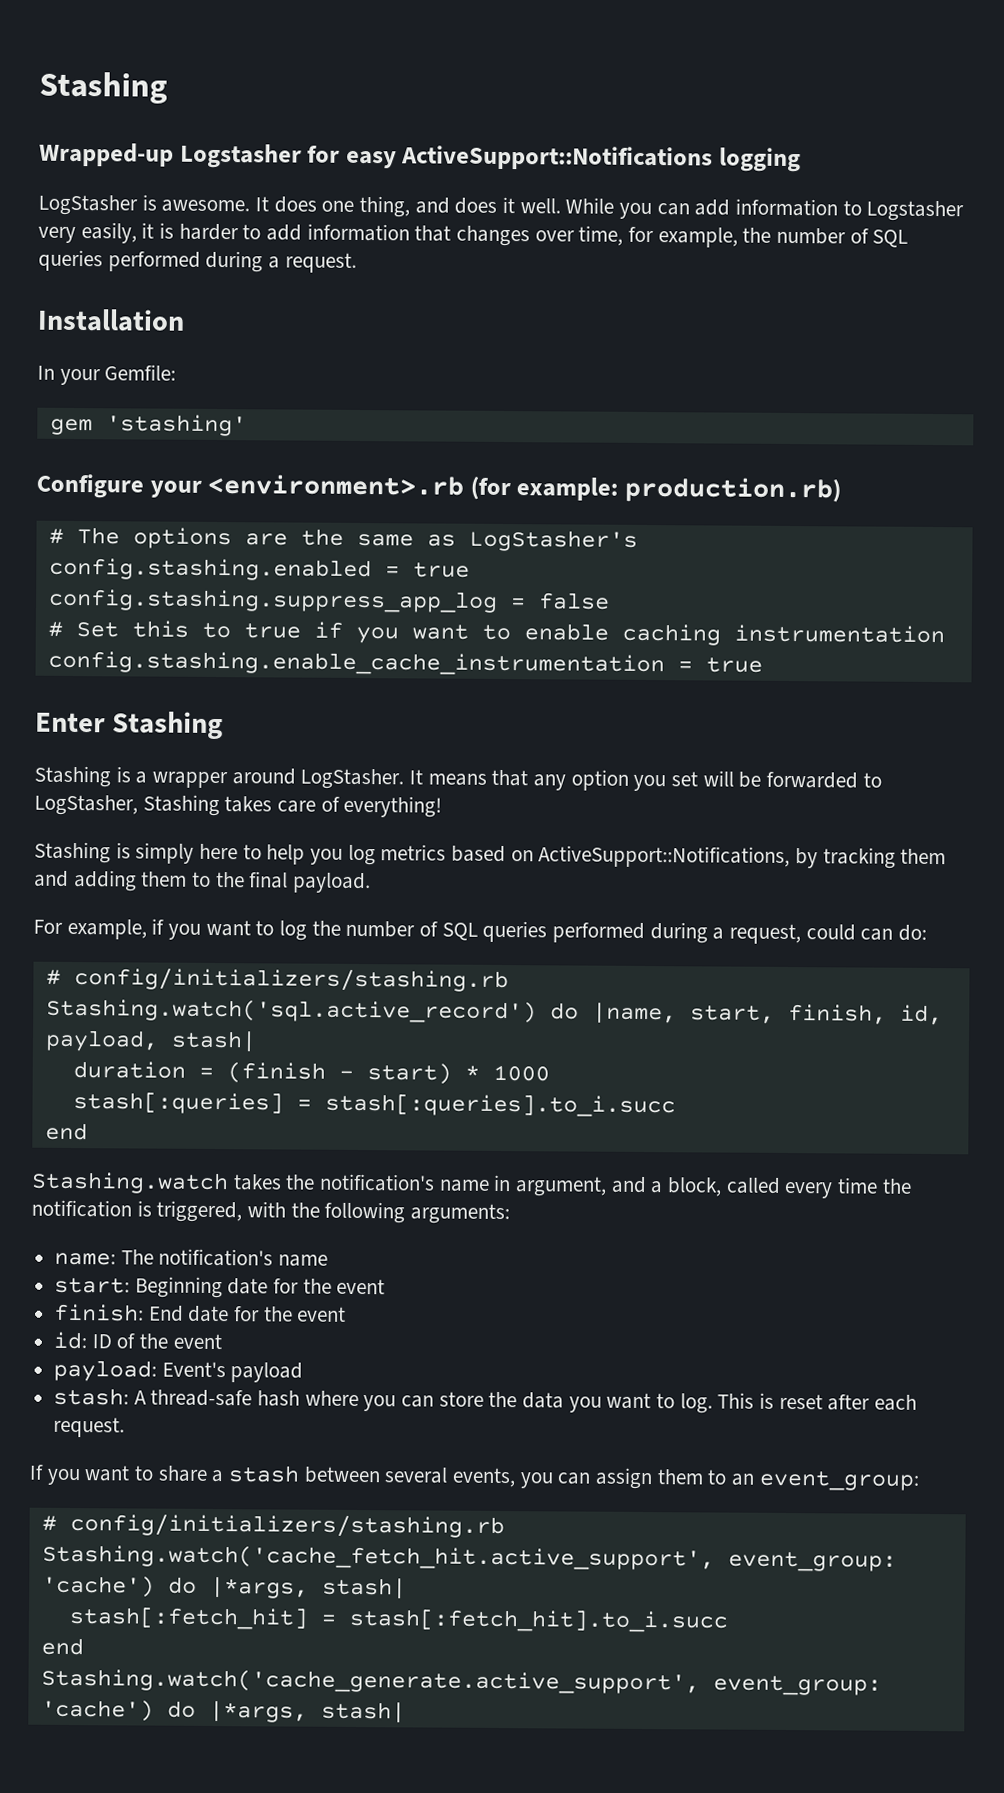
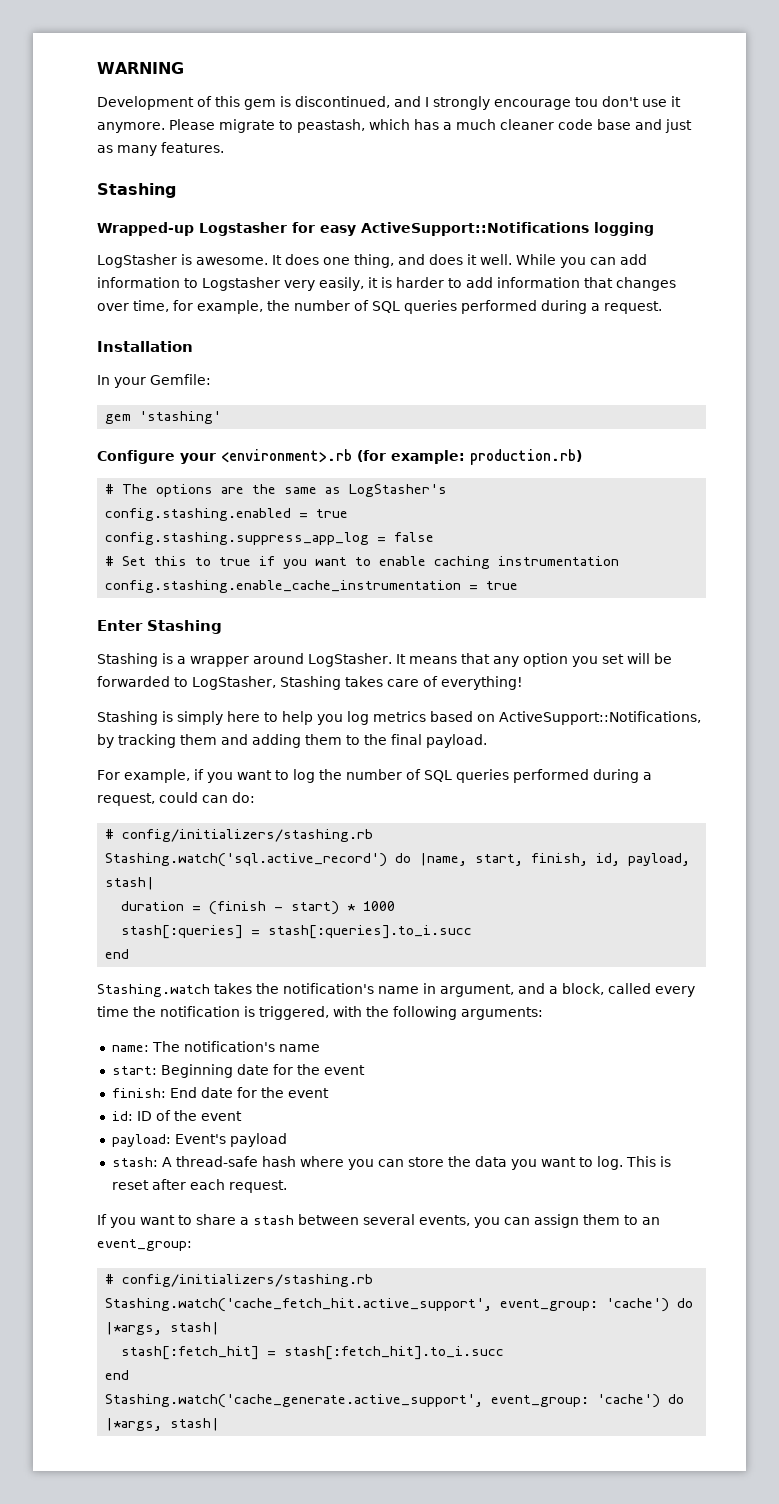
+ WARNING
+ Development of this gem is discontinued, and I strongly encourage tou don't use it anymore. Please migrate to peastash, which has a much cleaner code base and just as many features.

